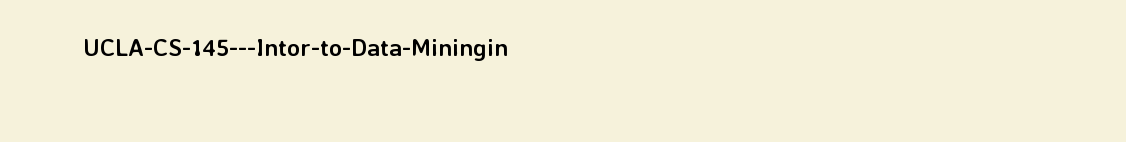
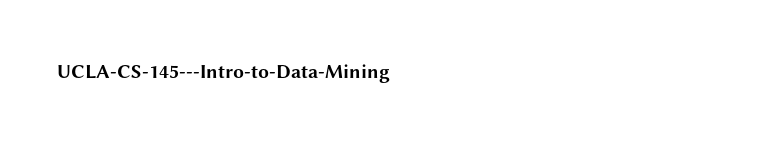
- UCLA-CS-145---Intor-to-Data-Miningin
+ UCLA-CS-145---Intro-to-Data-Mining

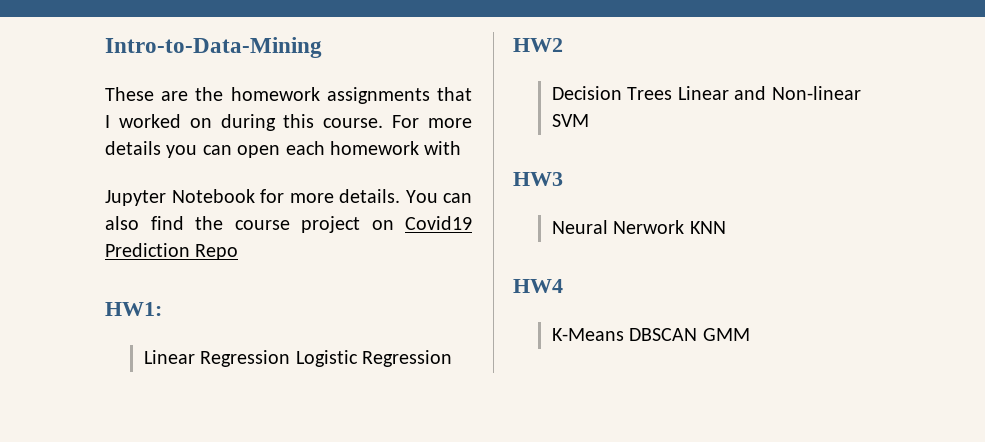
- UCLA-CS-145---Intro-to-Data-Mining
+ Intro-to-Data-Mining
+ These are the homework assignments that I worked on during this course. For more details you can open each homework with
+ Jupyter Notebook for more details. You can also find the course project on Covid19 Prediction Repo
+ HW1:
+ Linear Regression Logistic Regression
+ HW2
+ Decision Trees Linear and Non-linear SVM
+ HW3
+ Neural Nerwork KNN
+ HW4
+ K-Means DBSCAN GMM

